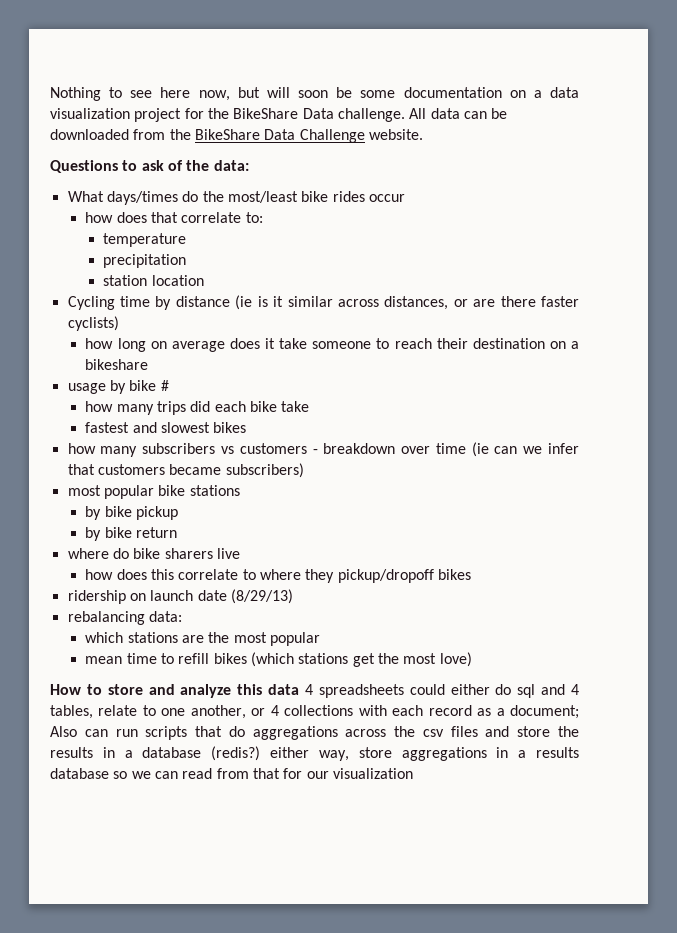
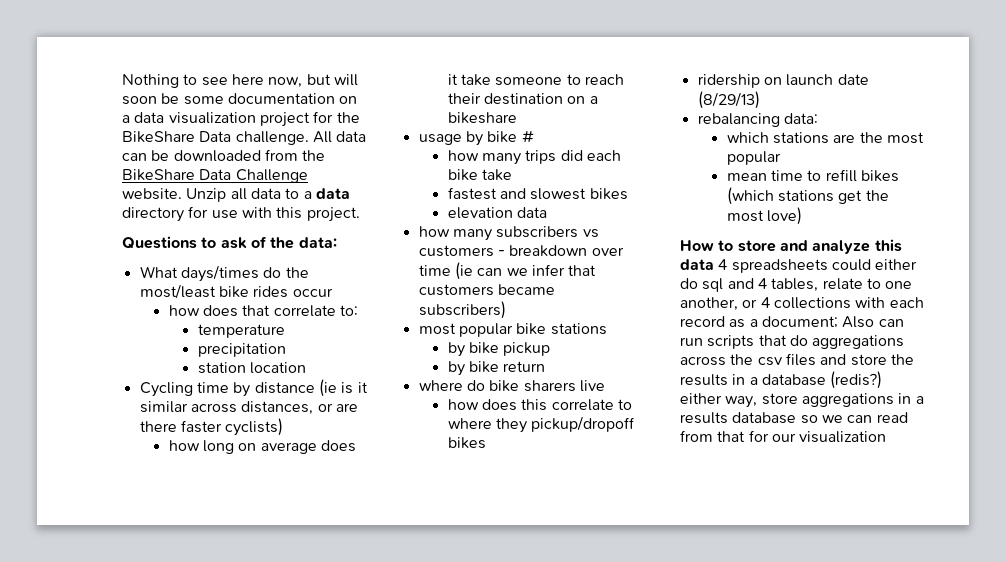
+ Unzip all data to a data directory for use with this project.
+ elevation data

